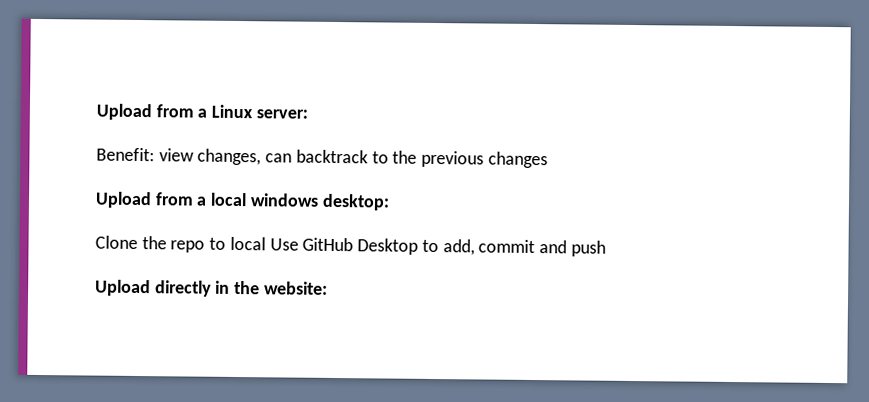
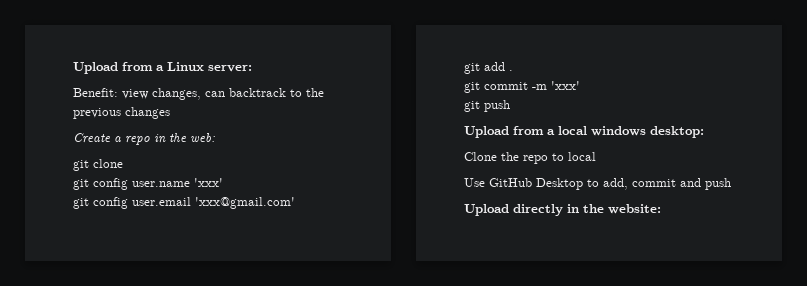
+ Create a repo in the web:
+ git clone
+ git config user.name 'xxx'
+ git config user.email 'xxx@gmail.com'
+ git add .
+ git commit -m 'xxx'
+ git push
- Clone the repo to local Use GitHub Desktop to add, commit and push
+ Clone the repo to local
+ Use GitHub Desktop to add, commit and push

